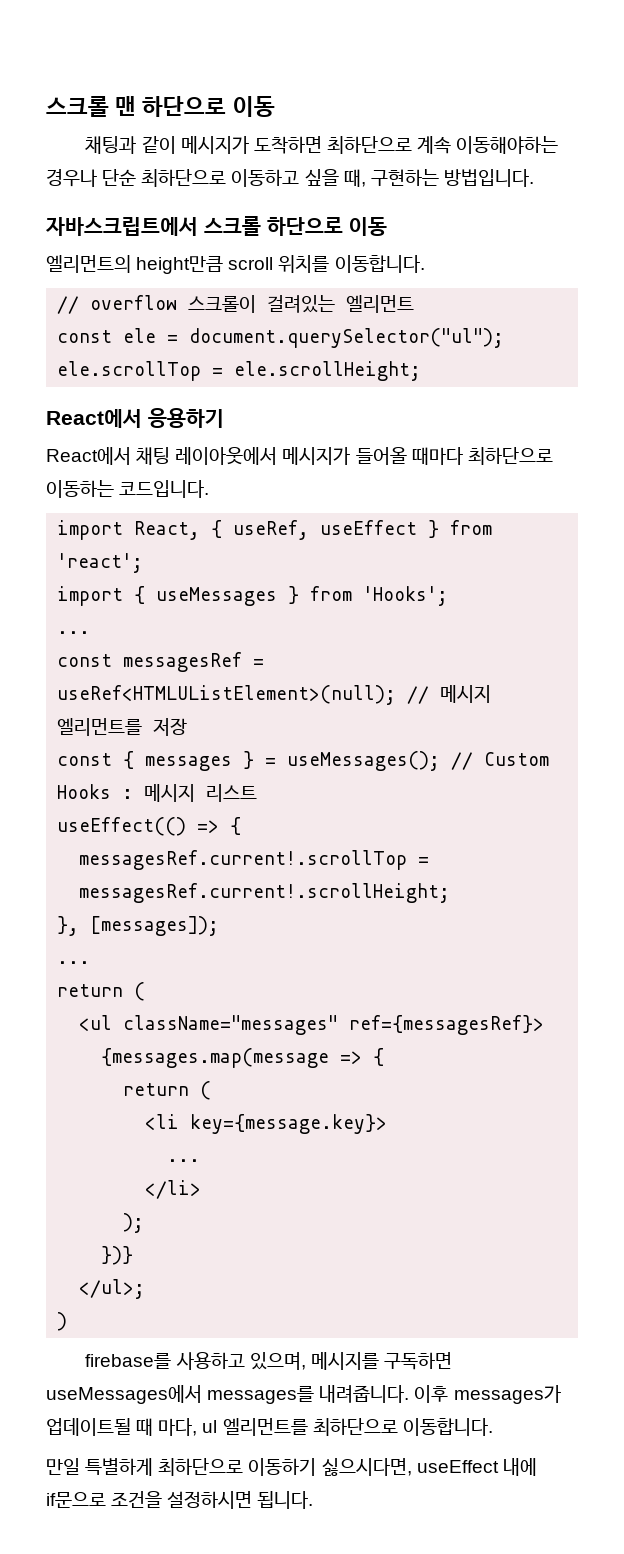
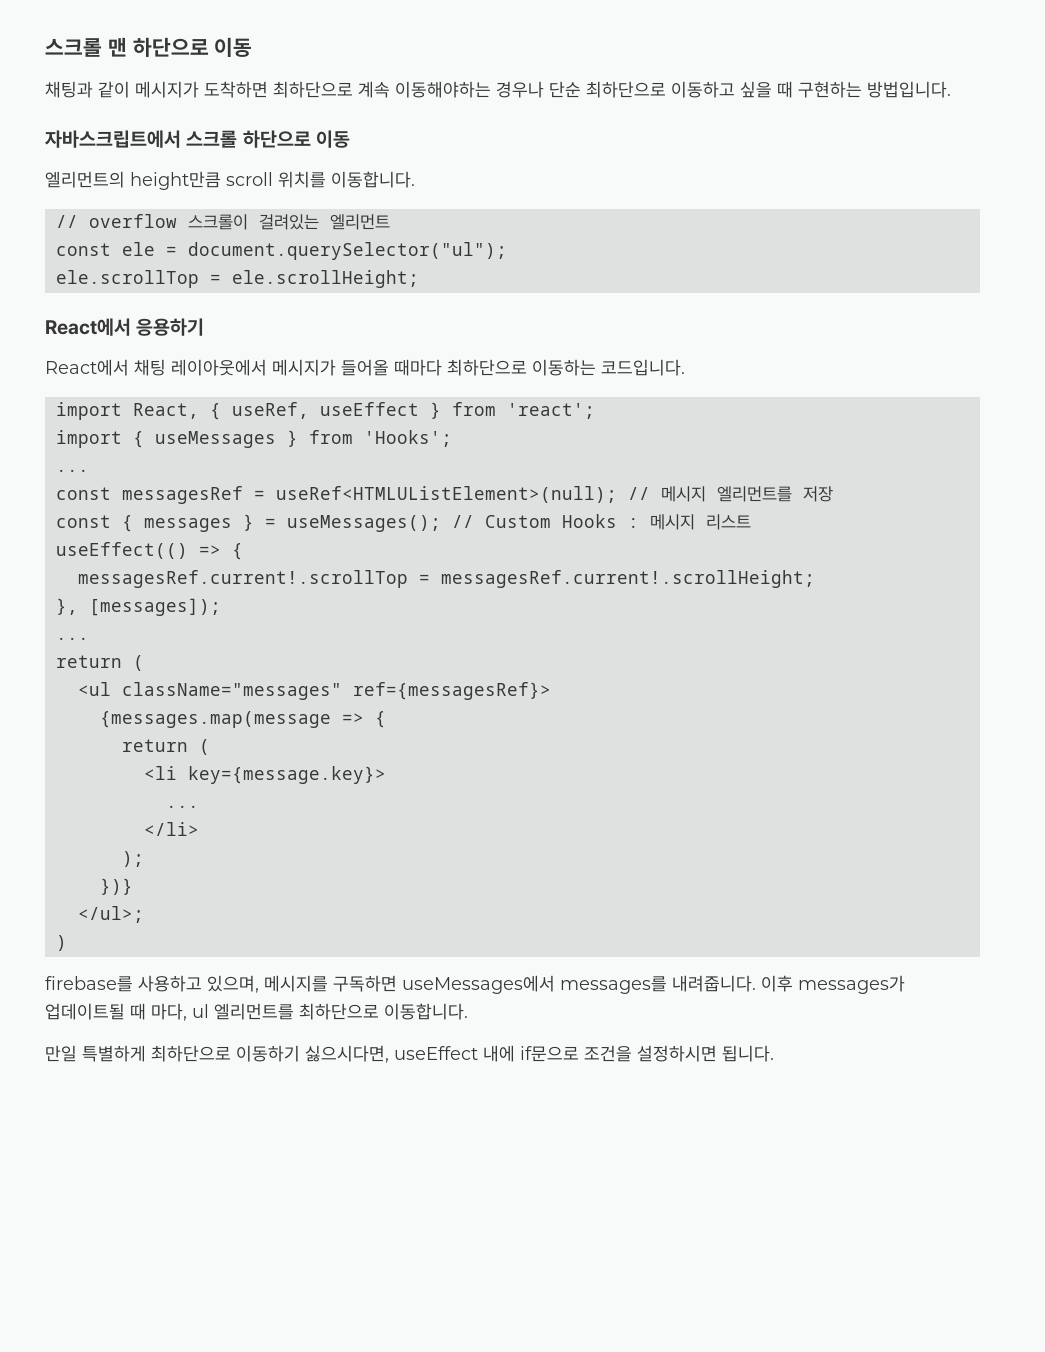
- 채팅과 같이 메시지가 도착하면 최하단으로 계속 이동해야하는 경우나 단순 최하단으로 이동하고 싶을 때, 구현하는 방법입니다.
+ 채팅과 같이 메시지가 도착하면 최하단으로 계속 이동해야하는 경우나 단순 최하단으로 이동하고 싶을 때 구현하는 방법입니다.

